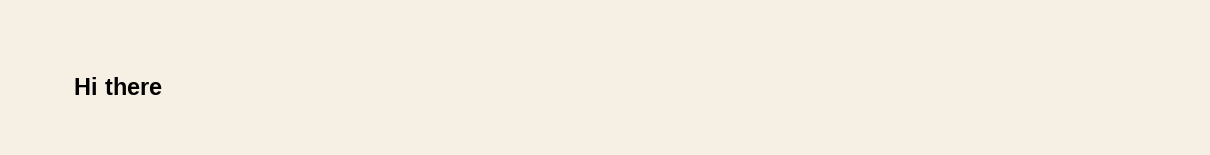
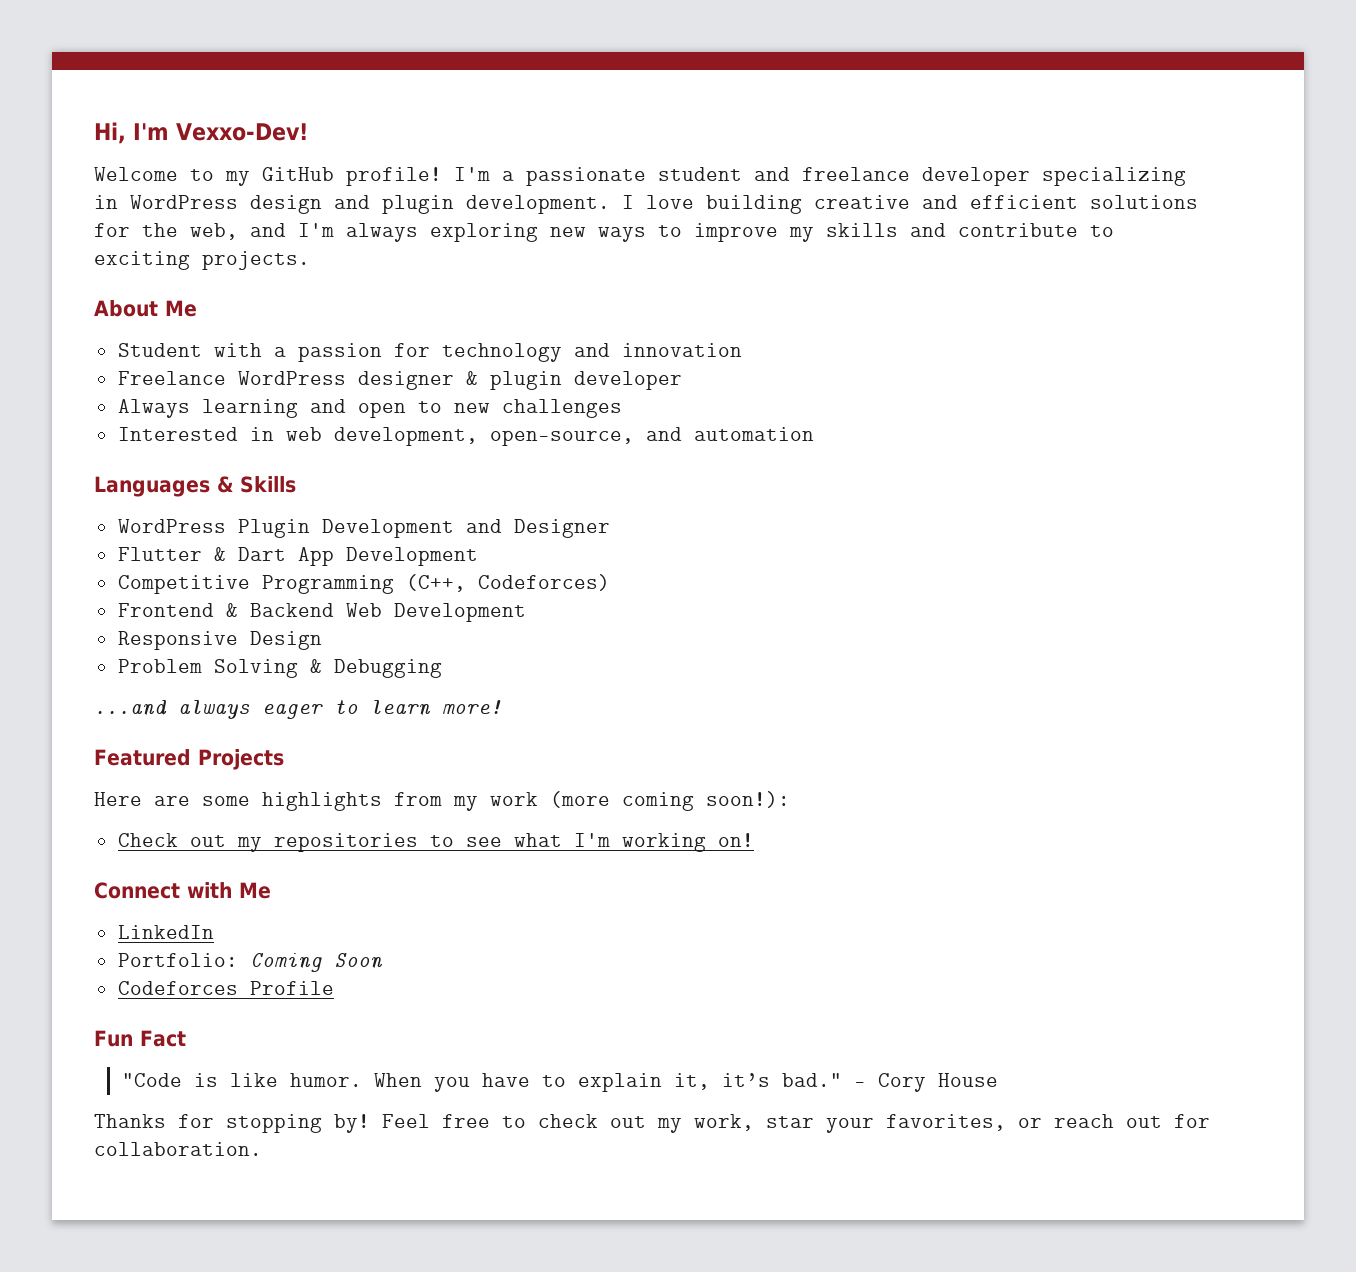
- Hi there
+ Hi, I'm Vexxo-Dev!
+ Welcome to my GitHub profile! I'm a passionate student and freelance developer specializing in WordPress design and plugin development. I love building creative and efficient solutions for the web, and I'm always exploring new ways to improve my skills and contribute to exciting projects.
+ About Me
+ Student with a passion for technology and innovation
+ Freelance WordPress designer & plugin developer
+ Always learning and open to new challenges
+ Interested in web development, open-source, and automation
+ Languages & Skills
+ WordPress Plugin Development and Designer
+ Flutter & Dart App Development
+ Competitive Programming (C++, Codeforces)
+ Frontend & Backend Web Development
+ Responsive Design
+ Problem Solving & Debugging
+ ...and always eager to learn more!
+ Featured Projects
+ Here are some highlights from my work (more coming soon!):
+ Check out my repositories to see what I'm working on!
+ Connect with Me
+ LinkedIn
+ Portfolio: Coming Soon
+ Codeforces Profile
+ Fun Fact
+ "Code is like humor. When you have to explain it, it’s bad." — Cory House
+ Thanks for stopping by! Feel free to check out my work, star your favorites, or reach out for collaboration.

